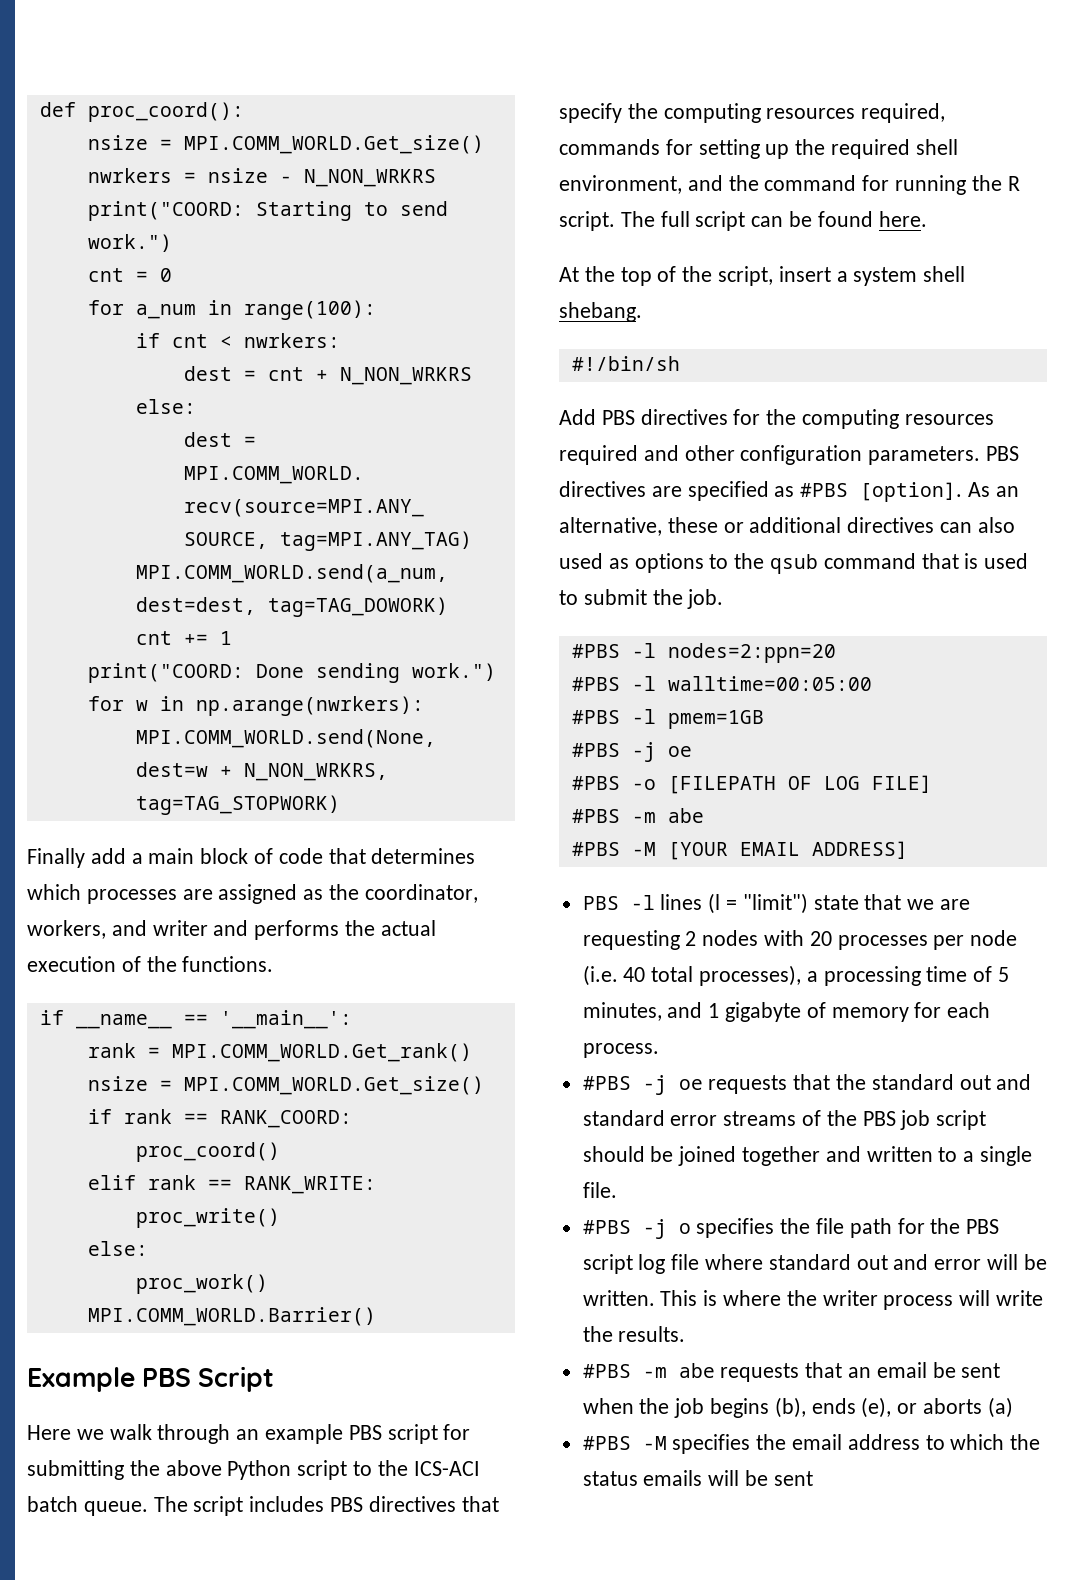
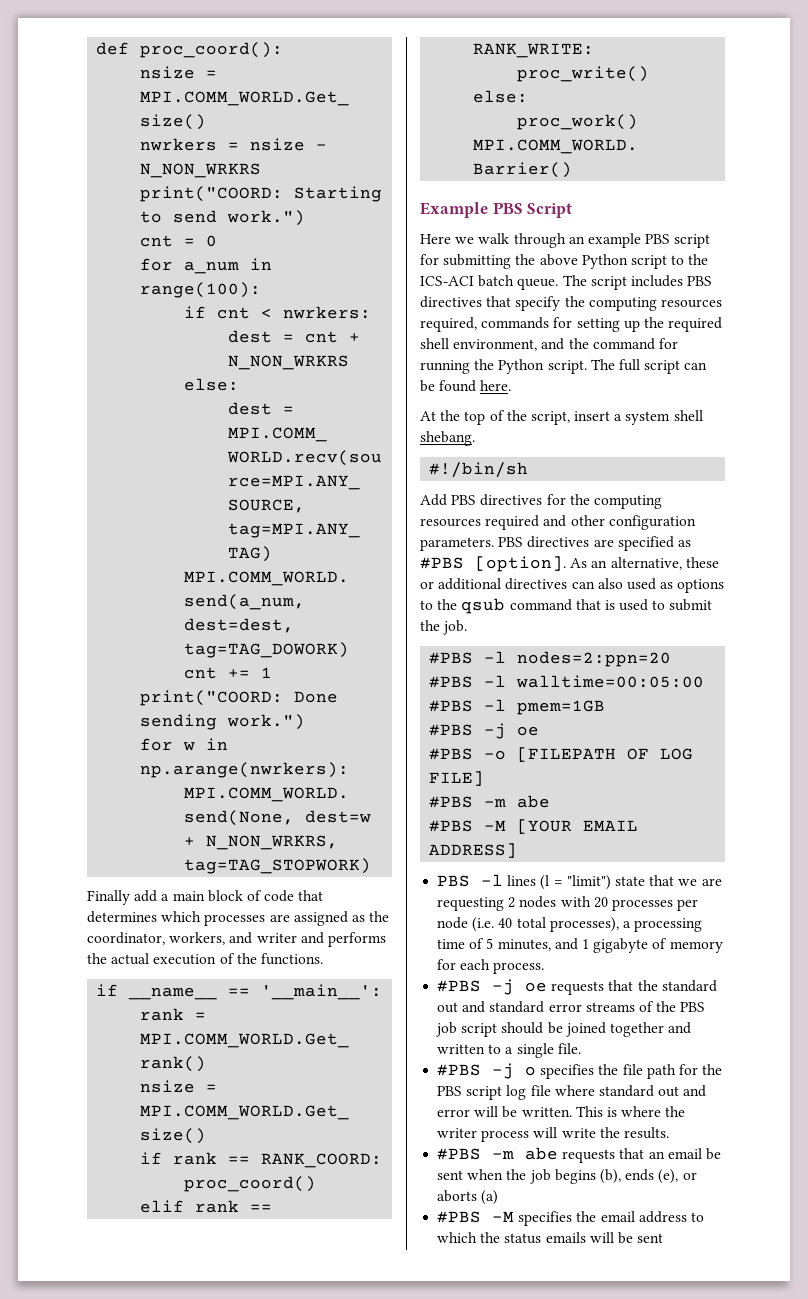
- The script includes PBS directives that specify the computing resources required, commands for setting up the required shell environment, and the command for running the R script.
+ The script includes PBS directives that specify the computing resources required, commands for setting up the required shell environment, and the command for running the Python script.

